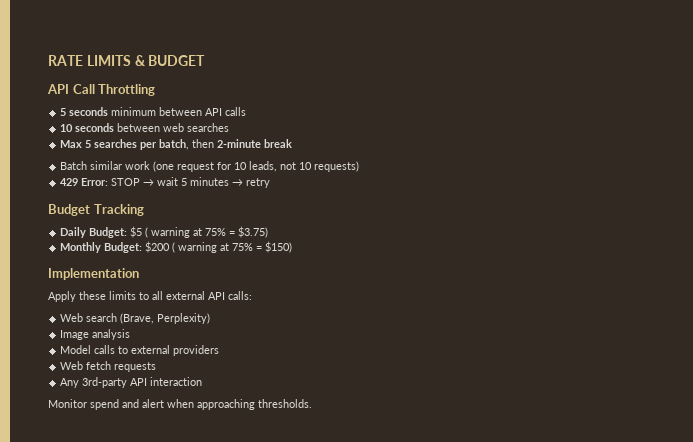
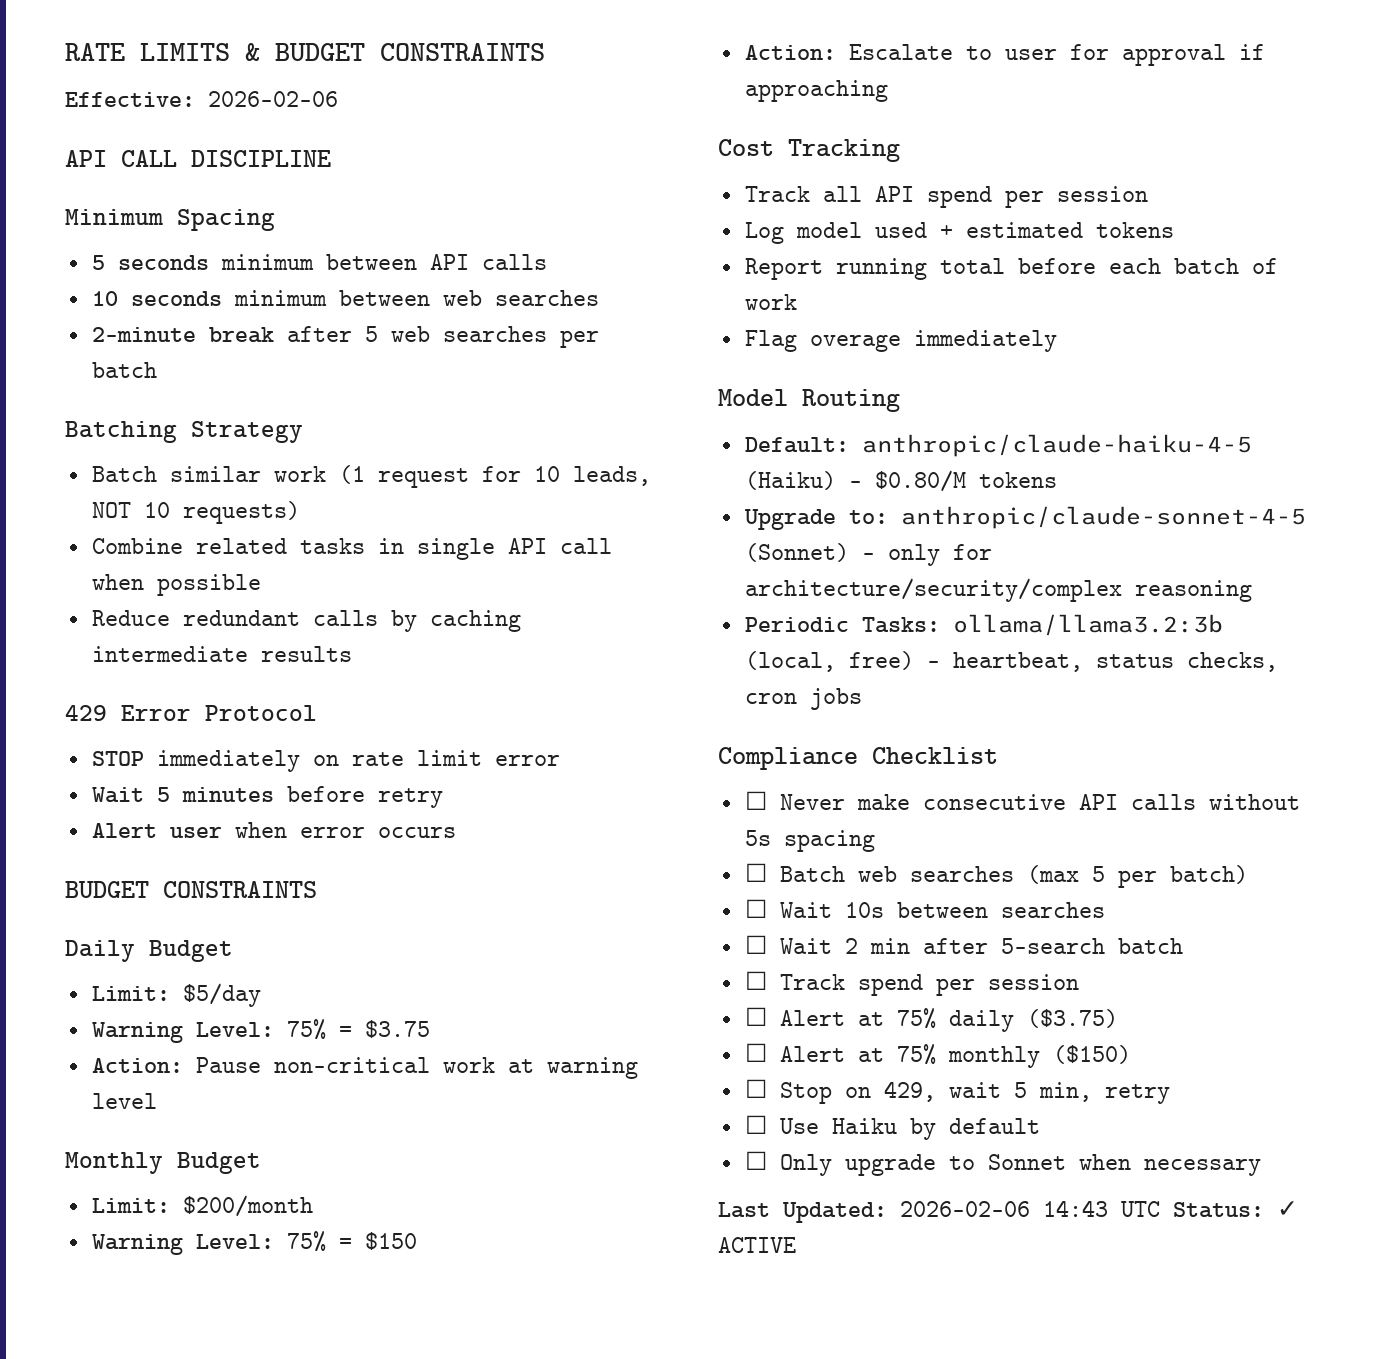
- RATE LIMITS & BUDGET
- API Call Throttling
+ RATE LIMITS & BUDGET CONSTRAINTS
+ Effective: 2026-02-06
+ API CALL DISCIPLINE
+ Minimum Spacing
- 10 seconds between web searches
+ 10 seconds minimum between web searches
- Max 5 searches per batch, then 2-minute break
+ 2-minute break after 5 web searches per batch
+ Batching Strategy
- Batch similar work (one request for 10 leads, not 10 requests)
+ Batch similar work (1 request for 10 leads, NOT 10 requests)
- 429 Error: STOP → wait 5 minutes → retry
- Budget Tracking
- Daily Budget: $5 ( warning at 75% = $3.75)
- Monthly Budget: $200 ( warning at 75% = $150)
- Implementation
- Apply these limits to all external API calls:
- Web search (Brave, Perplexity)
- Image analysis
- Model calls to external providers
- Web fetch requests
- Any 3rd-party API interaction
- Monitor spend and alert when approaching thresholds.
+ Combine related tasks in single API call when possible
+ Reduce redundant calls by caching intermediate results
+ 429 Error Protocol
+ STOP immediately on rate limit error
+ Wait 5 minutes before retry
+ Alert user when error occurs
+ BUDGET CONSTRAINTS
+ Daily Budget
+ Limit: $5/day
+ Warning Level: 75% = $3.75
+ Action: Pause non-critical work at warning level
+ Monthly Budget
+ Limit: $200/month
+ Warning Level: 75% = $150
+ Action: Escalate to user for approval if approaching
+ Cost Tracking
+ Track all API spend per session
+ Log model used + estimated tokens
+ Report running total before each batch of work
+ Flag overage immediately
+ Model Routing
+ Default: anthropic/claude-haiku-4-5 (Haiku) — $0.80/M tokens
+ Upgrade to: anthropic/claude-sonnet-4-5 (Sonnet) — only for architecture/security/complex reasoning
+ Periodic Tasks: ollama/llama3.2:3b (local, free) — heartbeat, status checks, cron jobs
+ Compliance Checklist
+ ☐ Never make consecutive API calls without 5s spacing
+ ☐ Batch web searches (max 5 per batch)
+ ☐ Wait 10s between searches
+ ☐ Wait 2 min after 5-search batch
+ ☐ Track spend per session
+ ☐ Alert at 75% daily ($3.75)
+ ☐ Alert at 75% monthly ($150)
+ ☐ Stop on 429, wait 5 min, retry
+ ☐ Use Haiku by default
+ ☐ Only upgrade to Sonnet when necessary
+ Last Updated: 2026-02-06 14:43 UTC Status: ✓ ACTIVE

